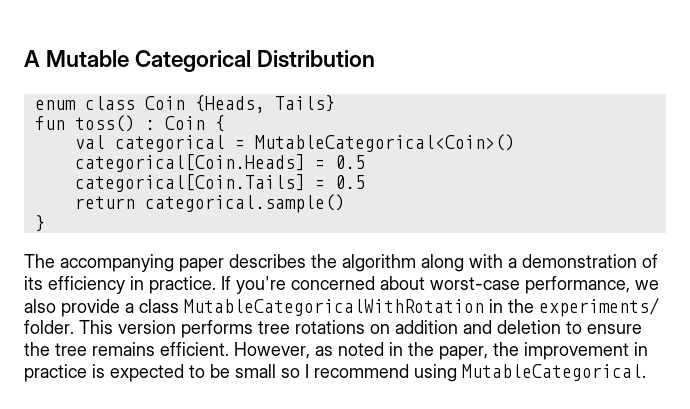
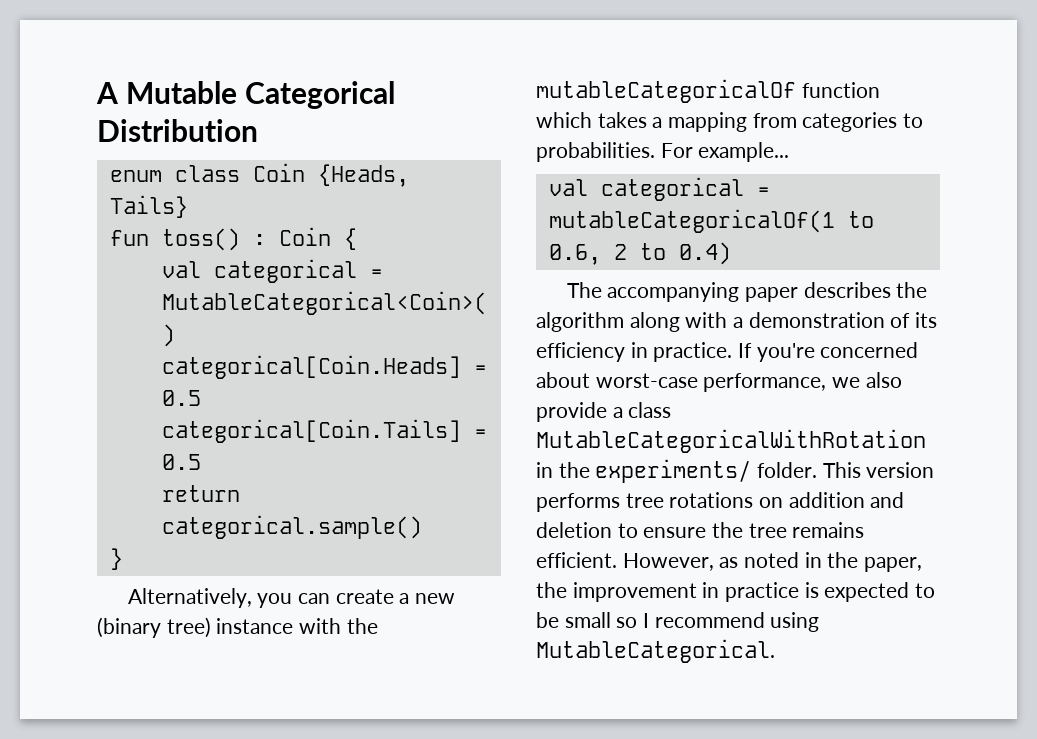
+ Alternatively, you can create a new (binary tree) instance with the mutableCategoricalOf function which takes a mapping from categories to probabilities. For example...
+ val categorical = mutableCategoricalOf(1 to 0.6, 2 to 0.4)

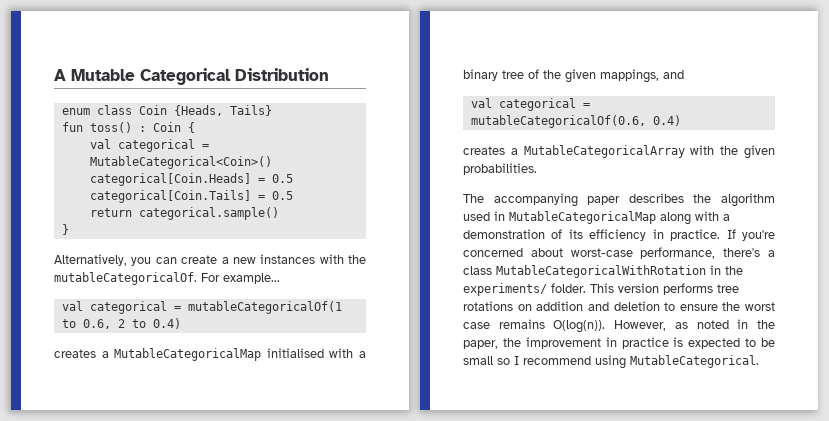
- Alternatively, you can create a new (binary tree) instance with the mutableCategoricalOf function which takes a mapping from categories to probabilities.
+ Alternatively, you can create a new instances with the mutableCategoricalOf.
+ creates a MutableCategoricalMap initialised with a binary tree of the given mappings, and
+ val categorical = mutableCategoricalOf(0.6, 0.4)
+ creates a MutableCategoricalArray with the given probabilities.
- The accompanying paper describes the algorithm along with a demonstration of its efficiency in practice.
+ The accompanying paper describes the algorithm used in MutableCategoricalMap along with a demonstration of its efficiency in practice.
- If you're concerned about worst-case performance, we also provide a class MutableCategoricalWithRotation in the experiments/ folder.
+ If you're concerned about worst-case performance, there's a class MutableCategoricalWithRotation in the experiments/ folder.
- This version performs tree rotations on addition and deletion to ensure the tree remains efficient.
+ This version performs tree rotations on addition and deletion to ensure the worst case remains O(log(n)).

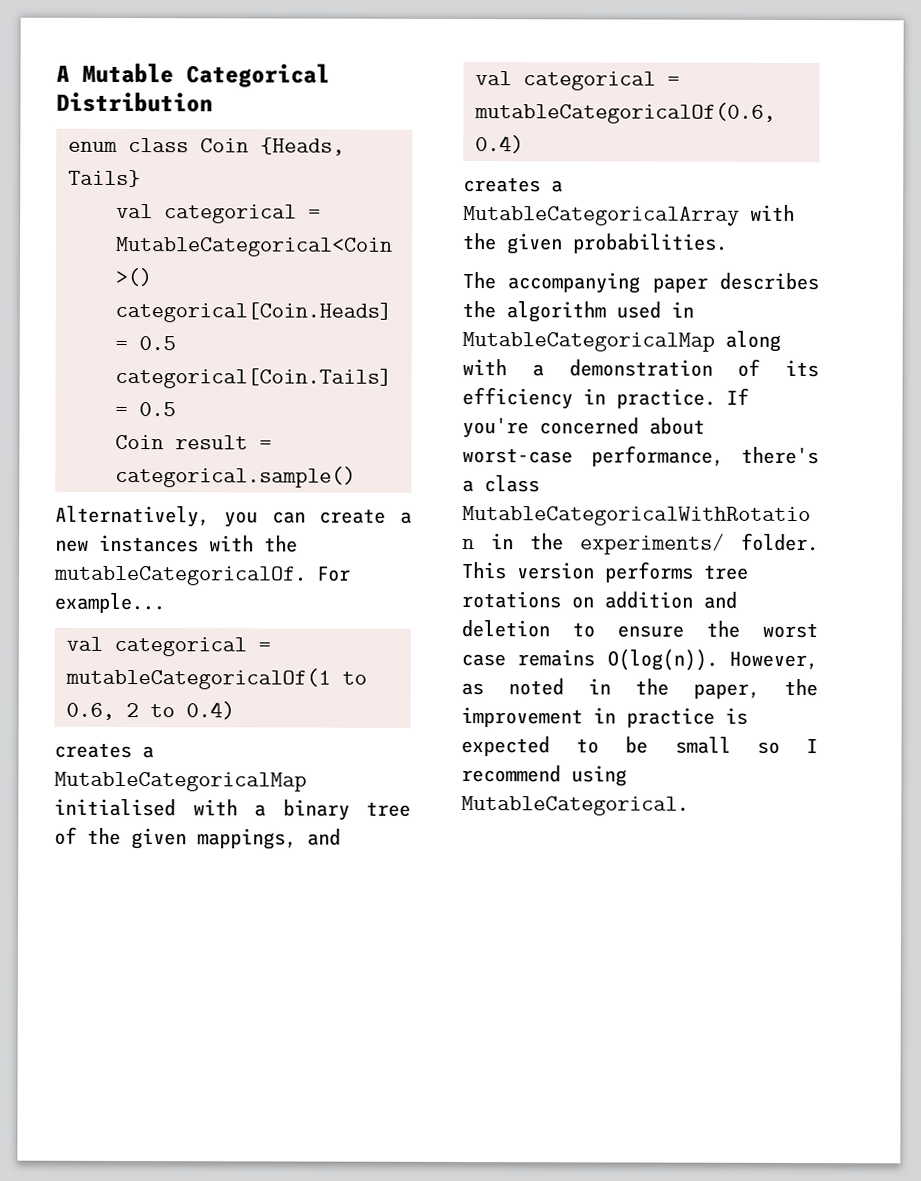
- fun toss() : Coin {
- return categorical.sample()
+ Coin result = categorical.sample()
- }

